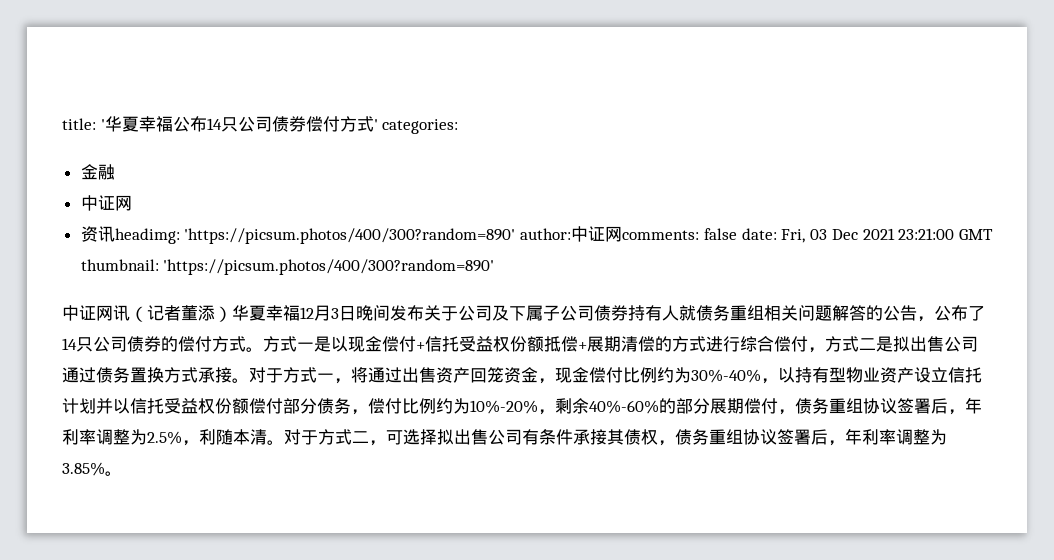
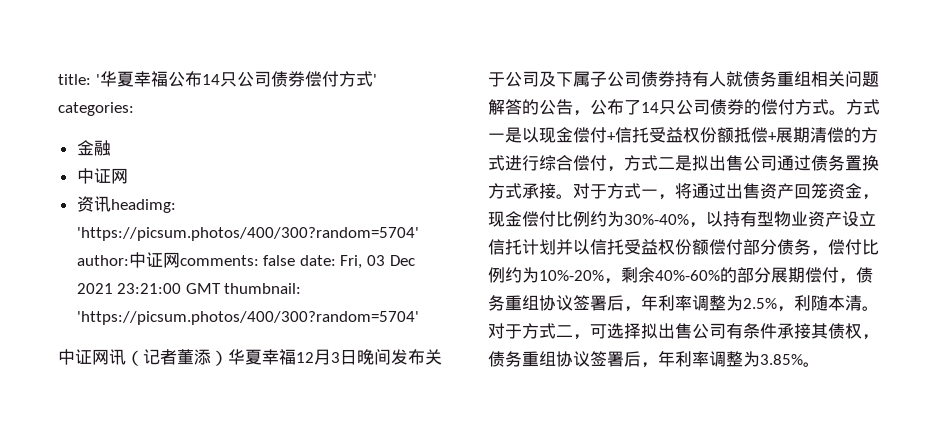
- 资讯headimg: 'https://picsum.photos/400/300?random=890' author:中证网comments: false date: Fri, 03 Dec 2021 23:21:00 GMT thumbnail: 'https://picsum.photos/400/300?random=890'
+ 资讯headimg: 'https://picsum.photos/400/300?random=5704' author:中证网comments: false date: Fri, 03 Dec 2021 23:21:00 GMT thumbnail: 'https://picsum.photos/400/300?random=5704'

